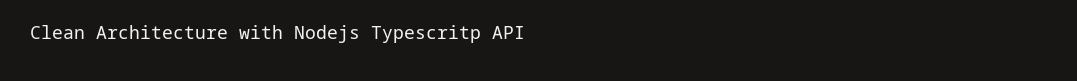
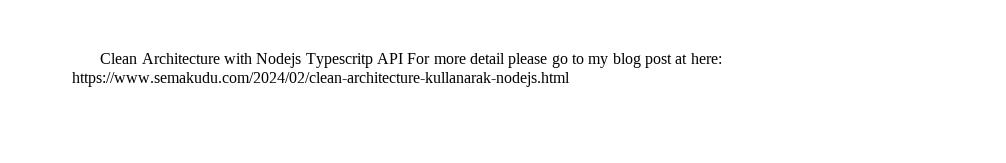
- Clean Architecture with Nodejs Typescritp API
+ Clean Architecture with Nodejs Typescritp API For more detail please go to my blog post at here: https://www.semakudu.com/2024/02/clean-architecture-kullanarak-nodejs.html

